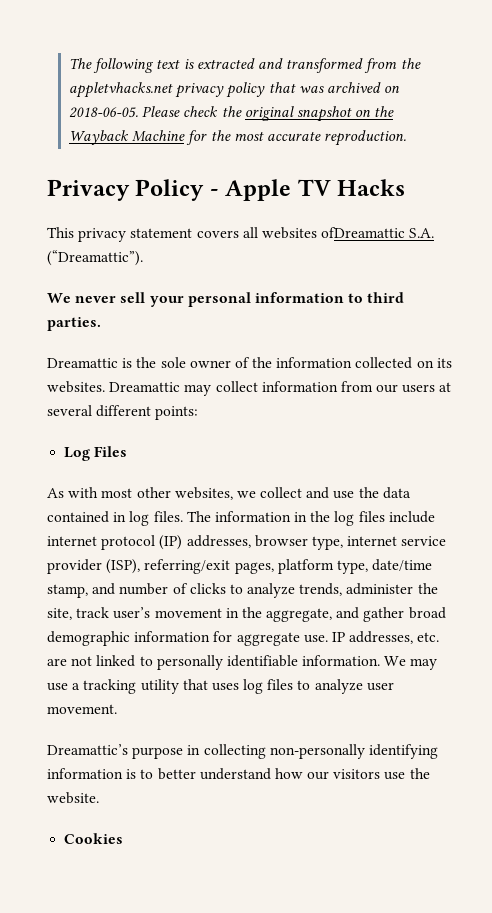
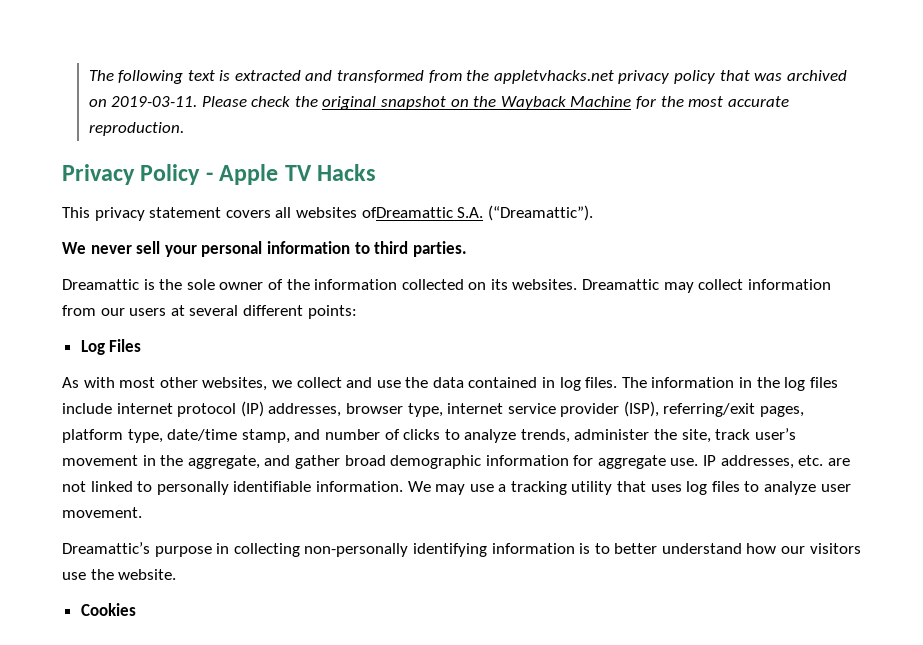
- The following text is extracted and transformed from the appletvhacks.net privacy policy that was archived on 2018-06-05.
+ The following text is extracted and transformed from the appletvhacks.net privacy policy that was archived on 2019-03-11.

